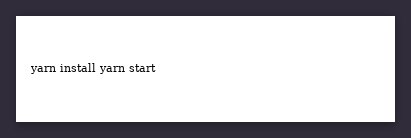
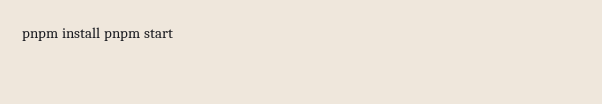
- yarn install yarn start
+ pnpm install pnpm start

